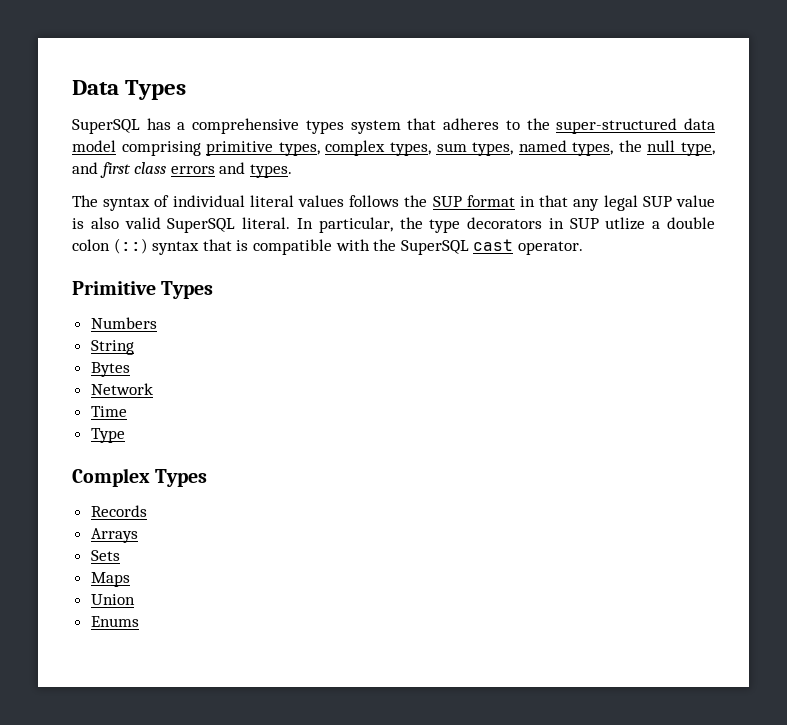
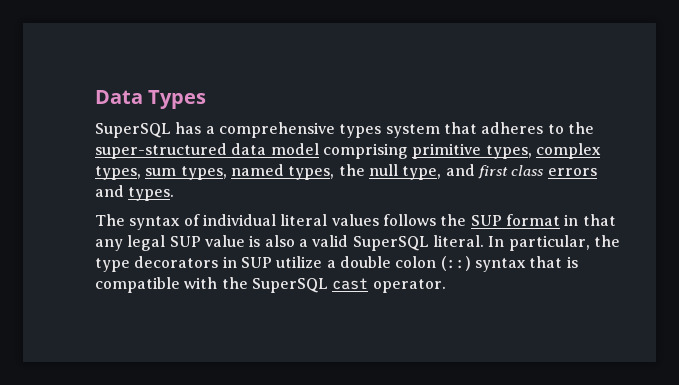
- The syntax of individual literal values follows the SUP format in that any legal SUP value is also valid SuperSQL literal.
+ The syntax of individual literal values follows the SUP format in that any legal SUP value is also a valid SuperSQL literal.
- In particular, the type decorators in SUP utlize a double colon (::) syntax that is compatible with the SuperSQL cast operator.
+ In particular, the type decorators in SUP utilize a double colon (::) syntax that is compatible with the SuperSQL cast operator.
- Primitive Types
- Numbers
- String
- Bytes
- Network
- Time
- Type
- Complex Types
- Records
- Arrays
- Sets
- Maps
- Union
- Enums

